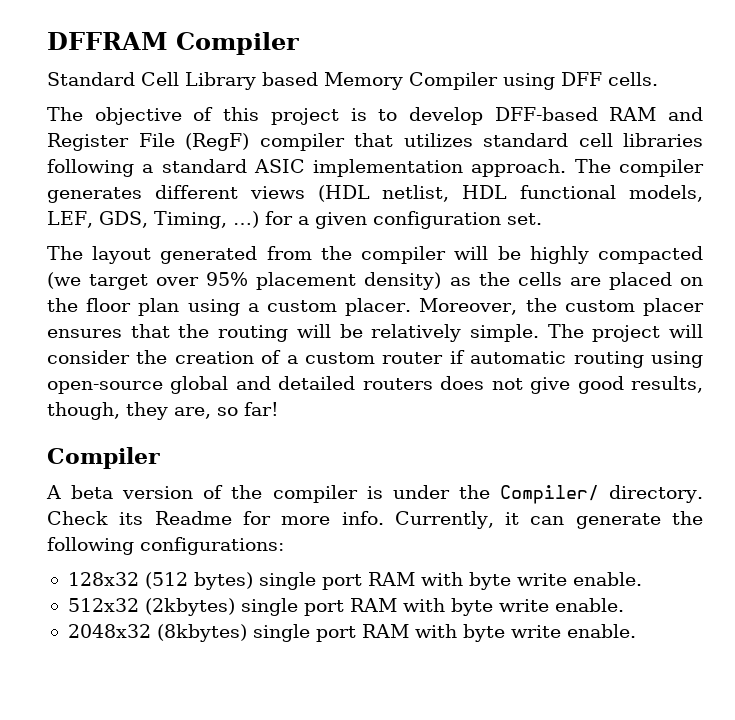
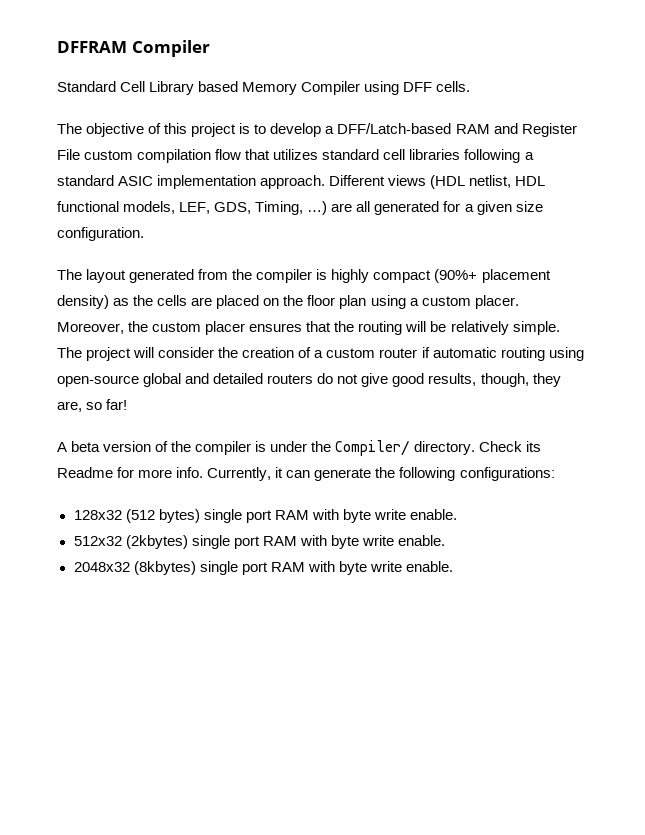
- The objective of this project is to develop DFF-based RAM and Register File (RegF) compiler that utilizes standard cell libraries following a standard ASIC implementation approach.
+ The objective of this project is to develop a DFF/Latch-based RAM and Register File custom compilation flow that utilizes standard cell libraries following a standard ASIC implementation approach.
- The compiler generates different views (HDL netlist, HDL functional models, LEF, GDS, Timing, …) for a given configuration set.
+ Different views (HDL netlist, HDL functional models, LEF, GDS, Timing, …) are all generated for a given size configuration.
- The layout generated from the compiler will be highly compacted (we target over 95% placement density) as the cells are placed on the floor plan using a custom placer.
+ The layout generated from the compiler is highly compact (90%+ placement density) as the cells are placed on the floor plan using a custom placer.
- The project will consider the creation of a custom router if automatic routing using open-source global and detailed routers does not give good results, though, they are, so far!
- Compiler
+ The project will consider the creation of a custom router if automatic routing using open-source global and detailed routers do not give good results, though, they are, so far!

